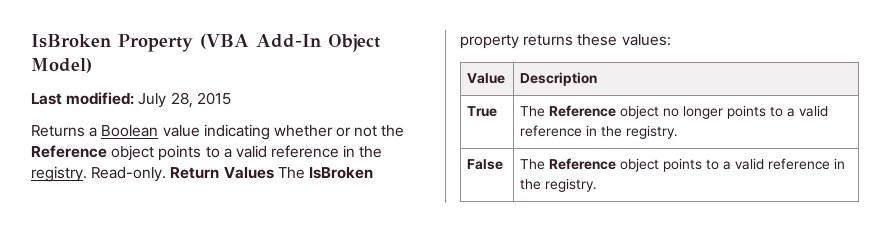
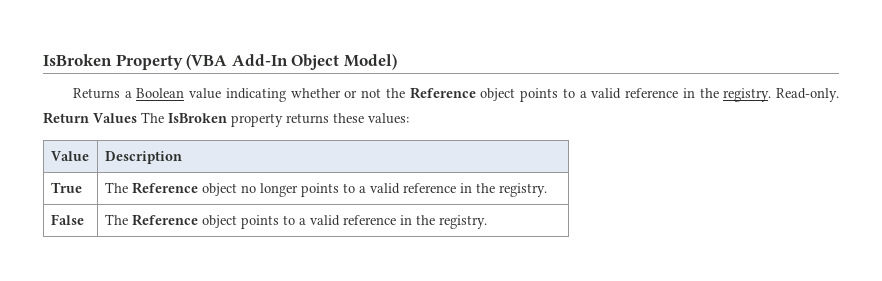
- Last modified: July 28, 2015

